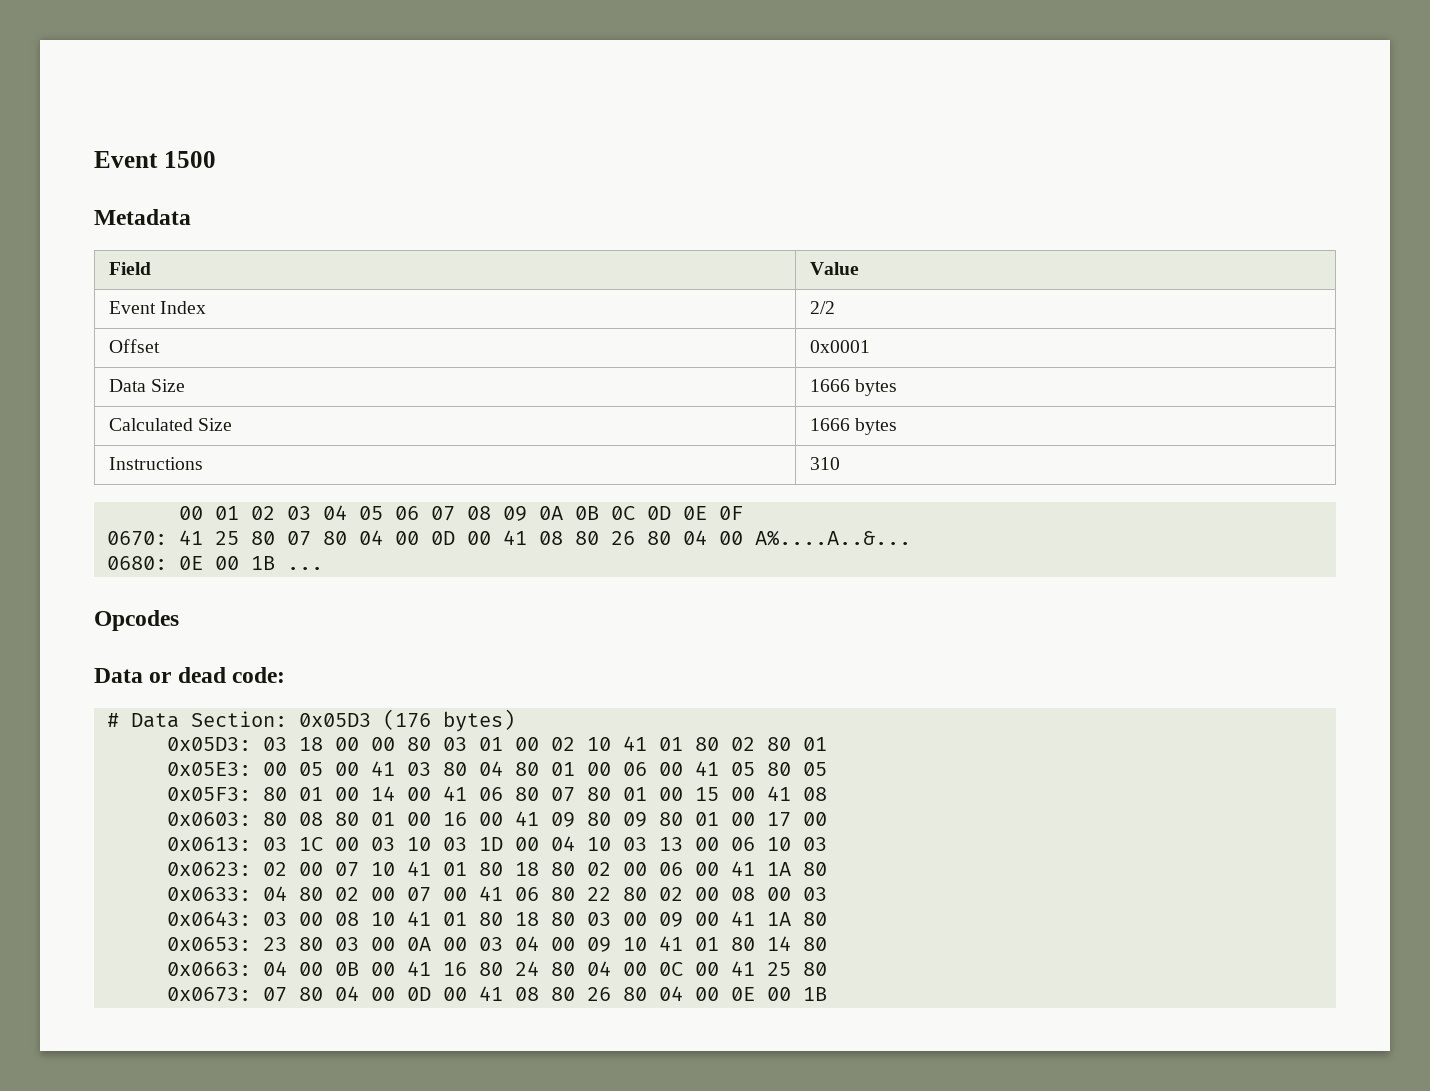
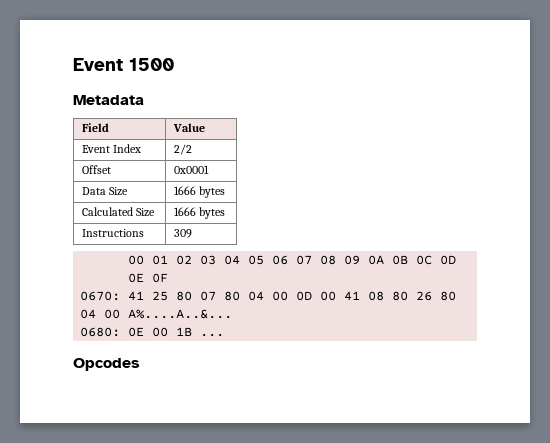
- Instructions | 310
+ Instructions | 309
- Data or dead code:
- # Data Section: 0x05D3 (176 bytes)
- 0x05D3: 03 18 00 00 80 03 01 00 02 10 41 01 80 02 80 01
- 0x05E3: 00 05 00 41 03 80 04 80 01 00 06 00 41 05 80 05
- 0x05F3: 80 01 00 14 00 41 06 80 07 80 01 00 15 00 41 08
- 0x0603: 80 08 80 01 00 16 00 41 09 80 09 80 01 00 17 00
- 0x0613: 03 1C 00 03 10 03 1D 00 04 10 03 13 00 06 10 03
- 0x0623: 02 00 07 10 41 01 80 18 80 02 00 06 00 41 1A 80
- 0x0633: 04 80 02 00 07 00 41 06 80 22 80 02 00 08 00 03
- 0x0643: 03 00 08 10 41 01 80 18 80 03 00 09 00 41 1A 80
- 0x0653: 23 80 03 00 0A 00 03 04 00 09 10 41 01 80 14 80
- 0x0663: 04 00 0B 00 41 16 80 24 80 04 00 0C 00 41 25 80
- 0x0673: 07 80 04 00 0D 00 41 08 80 26 80 04 00 0E 00 1B

